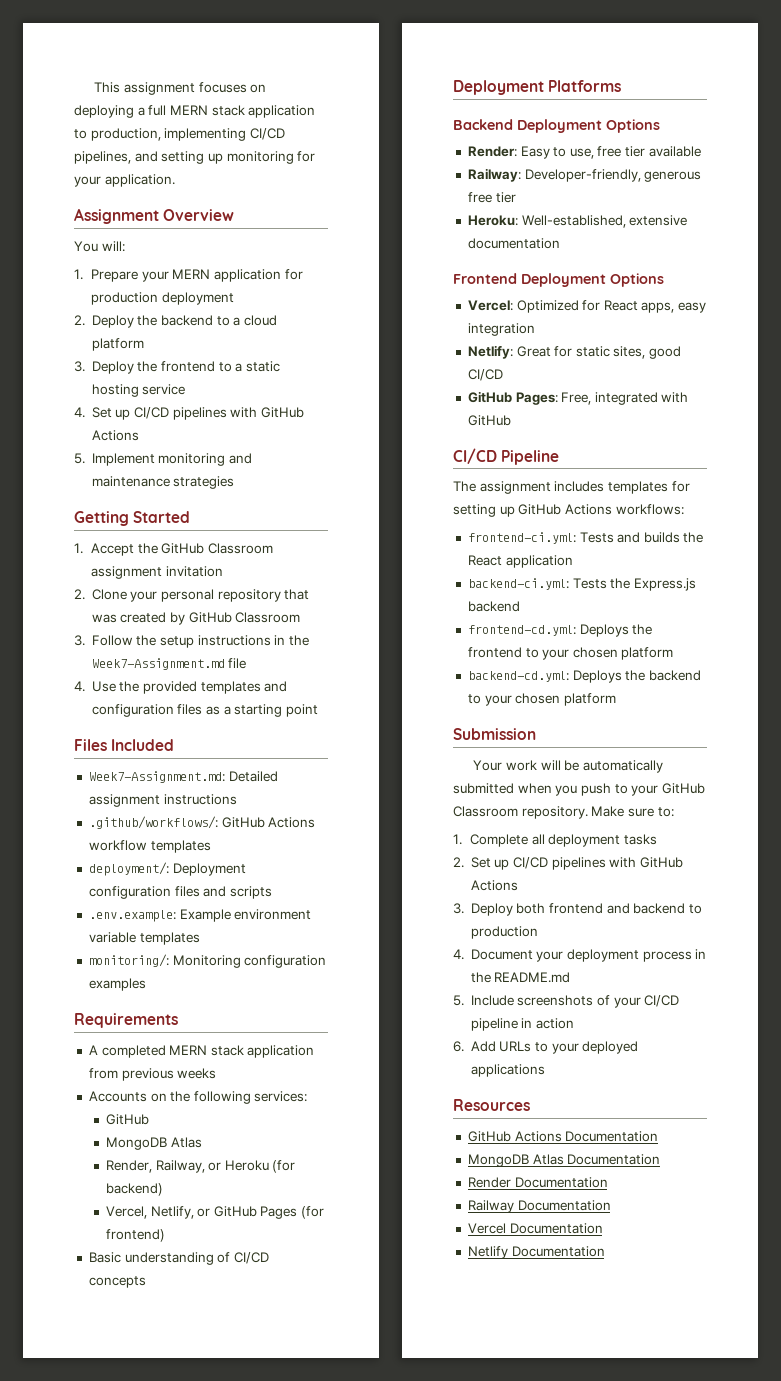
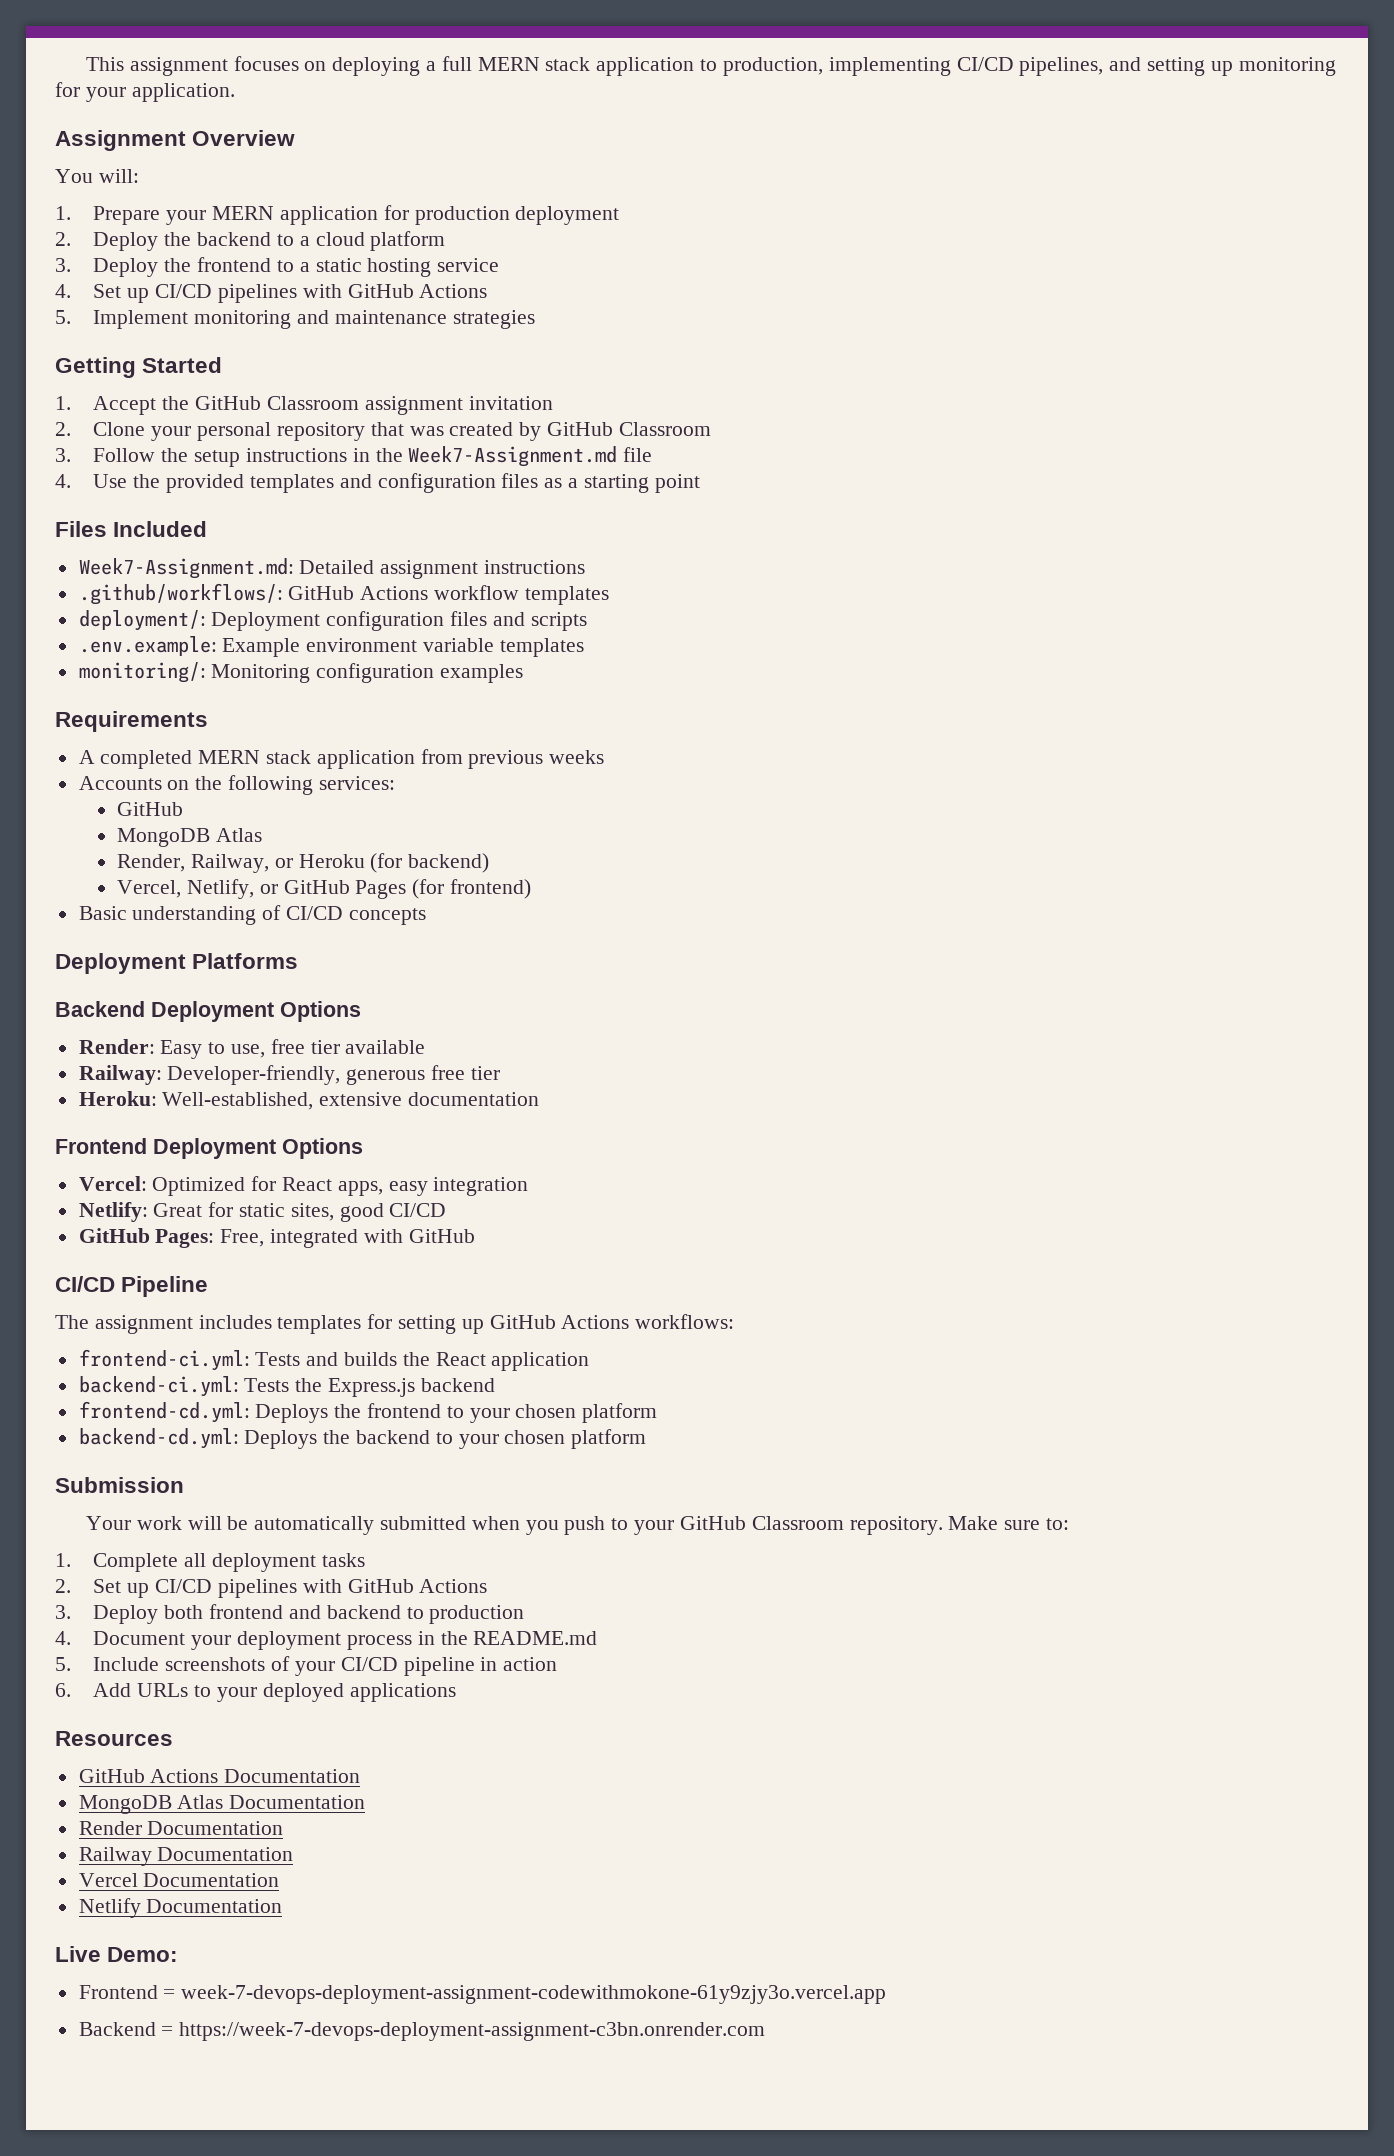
+ Live Demo:
+ Frontend = week-7-devops-deployment-assignment-codewithmokone-61y9zjy3o.vercel.app
+ Backend = https://week-7-devops-deployment-assignment-c3bn.onrender.com

